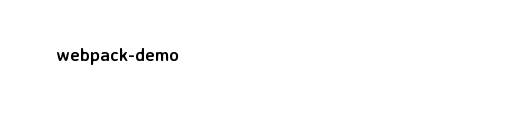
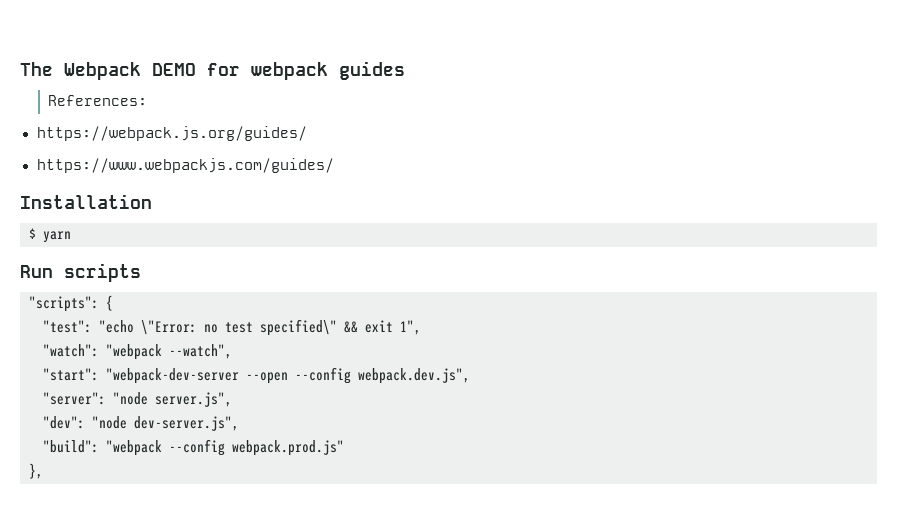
- webpack-demo
+ The Webpack DEMO for webpack guides
+ References:
+ https://webpack.js.org/guides/
+ https://www.webpackjs.com/guides/
+ Installation
+ $ yarn
+ Run scripts
+ "scripts": {
+ "test": "echo \"Error: no test specified\" && exit 1",
+ "watch": "webpack --watch",
+ "start": "webpack-dev-server --open --config webpack.dev.js",
+ "server": "node server.js",
+ "dev": "node dev-server.js",
+ "build": "webpack --config webpack.prod.js"
+ },

